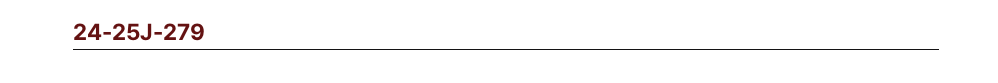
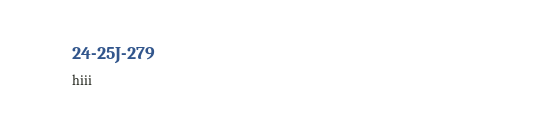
+ hiii

